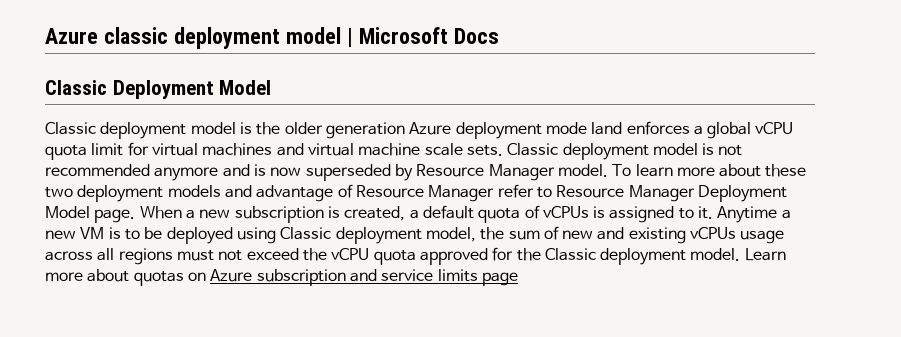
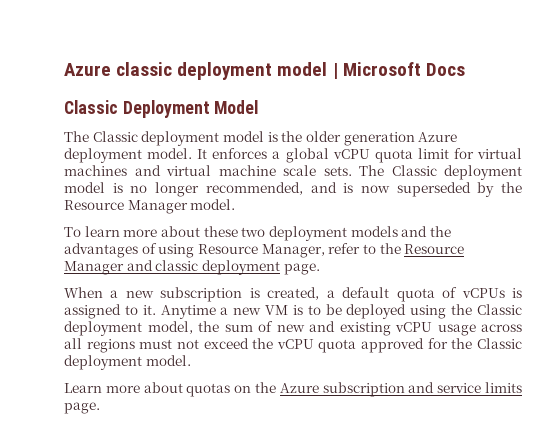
- Classic deployment model is the older generation Azure deployment mode land enforces a global vCPU quota limit for virtual machines and virtual machine scale sets.
+ The Classic deployment model is the older generation Azure deployment model. It enforces a global vCPU quota limit for virtual machines and virtual machine scale sets.
- Classic deployment model is not recommended anymore and is now superseded by Resource Manager model. To learn more about these two deployment models and advantage of Resource Manager refer to Resource Manager Deployment Model page. When a new subscription is created, a default quota of vCPUs is assigned to it.
+ The Classic deployment model is no longer recommended, and is now superseded by the Resource Manager model.
+ To learn more about these two deployment models and the advantages of using Resource Manager, refer to the Resource Manager and classic deployment page.
+ When a new subscription is created, a default quota of vCPUs is assigned to it.
- Anytime a new VM is to be deployed using Classic deployment model, the sum of new and existing vCPUs usage across all regions must not exceed the vCPU quota approved for the Classic deployment model. Learn more about quotas on Azure subscription and service limits page
+ Anytime a new VM is to be deployed using the Classic deployment model, the sum of new and existing vCPU usage across all regions must not exceed the vCPU quota approved for the Classic deployment model.
+ Learn more about quotas on the Azure subscription and service limits page.

